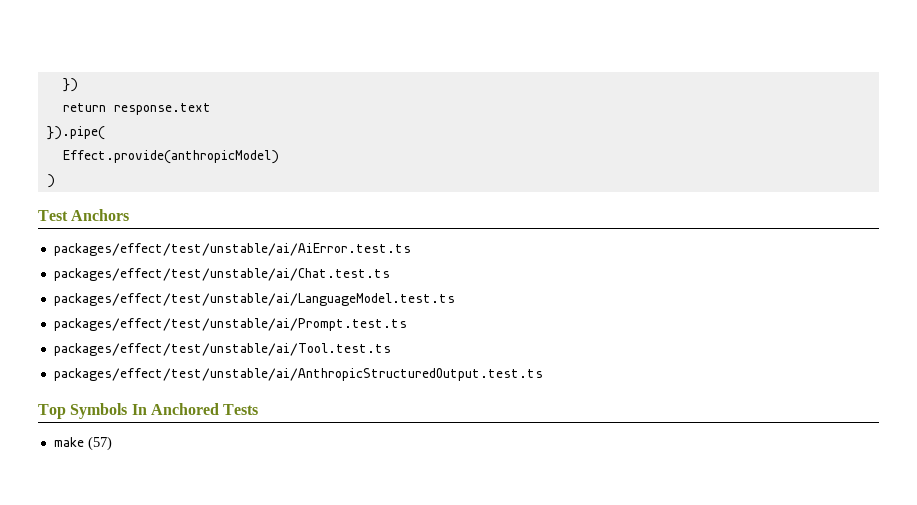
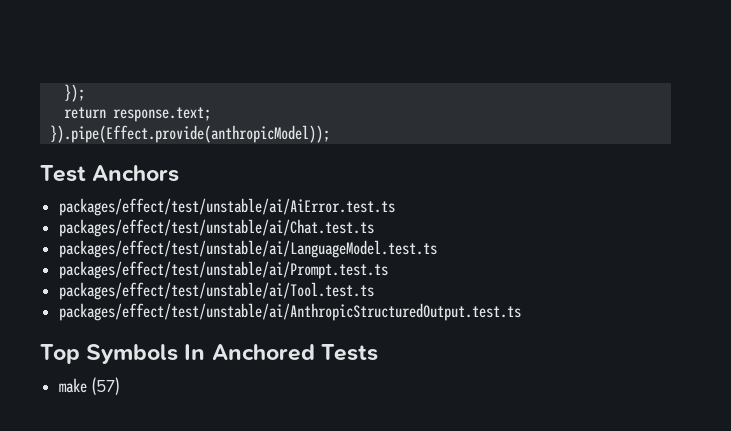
- })
+ });
- return response.text
- }).pipe(
- Effect.provide(anthropicModel)
- )
+ return response.text;
+ }).pipe(Effect.provide(anthropicModel));

